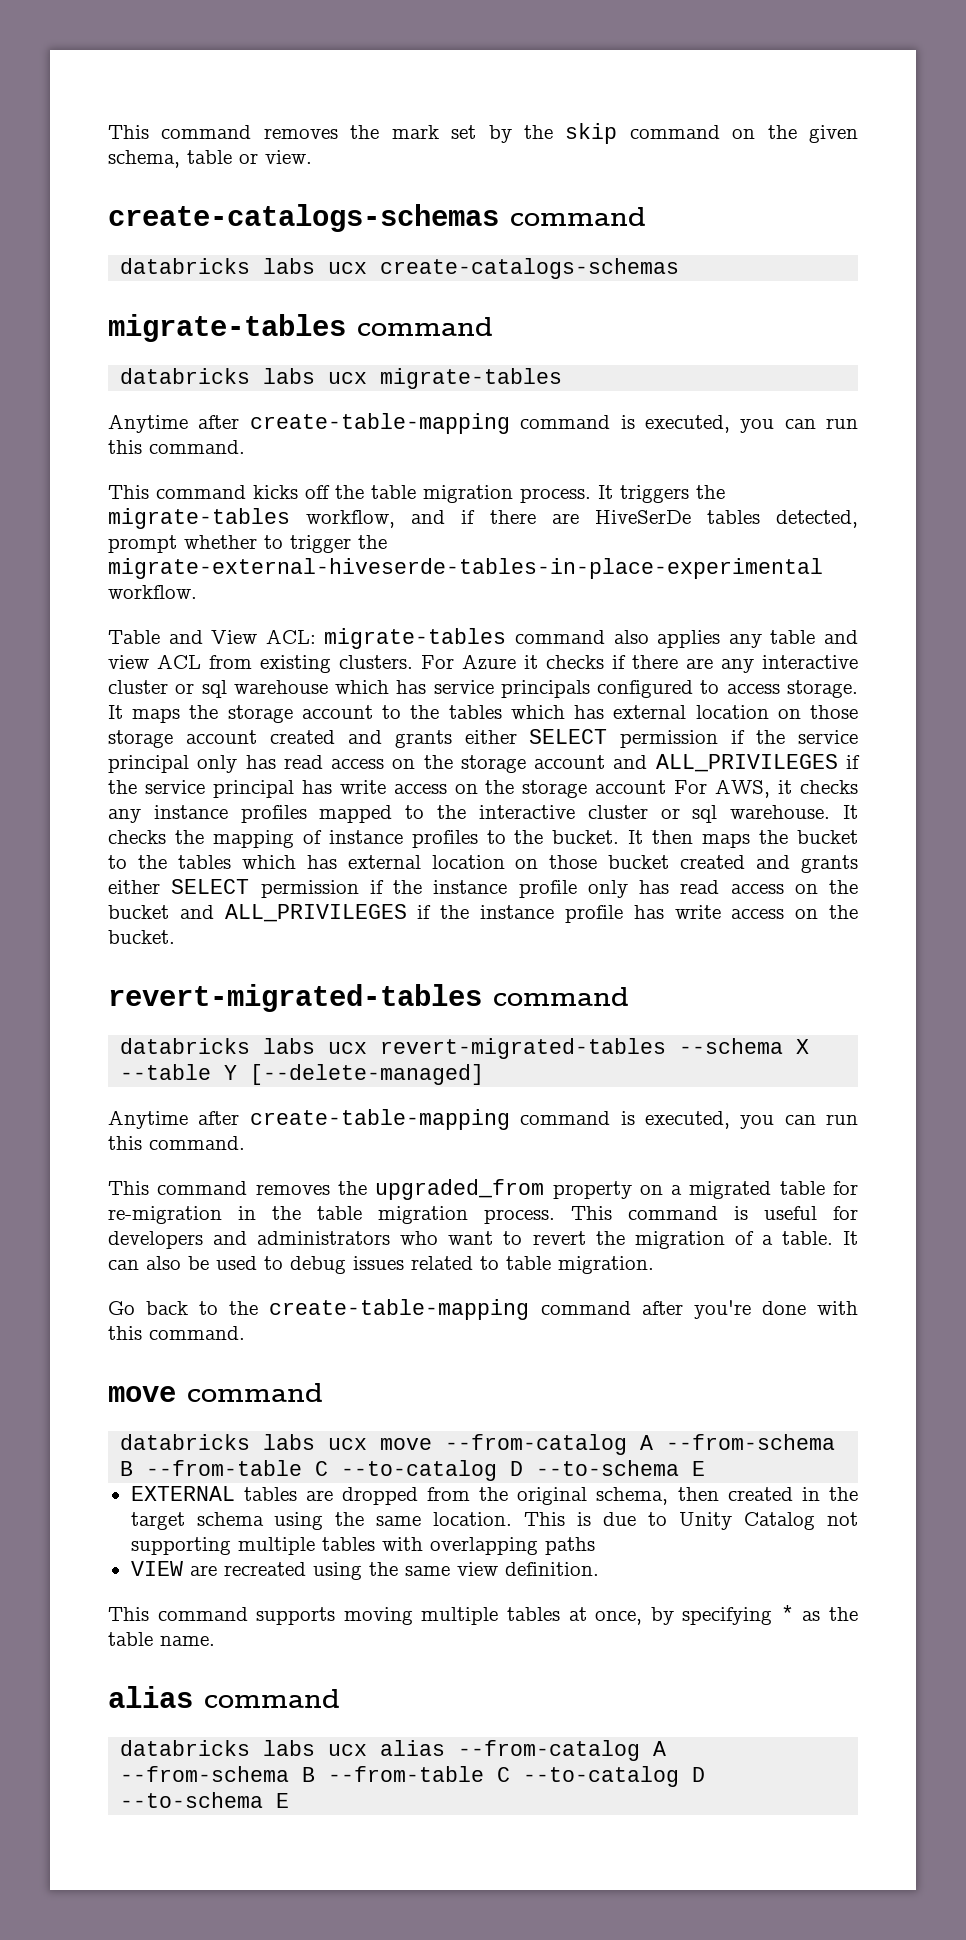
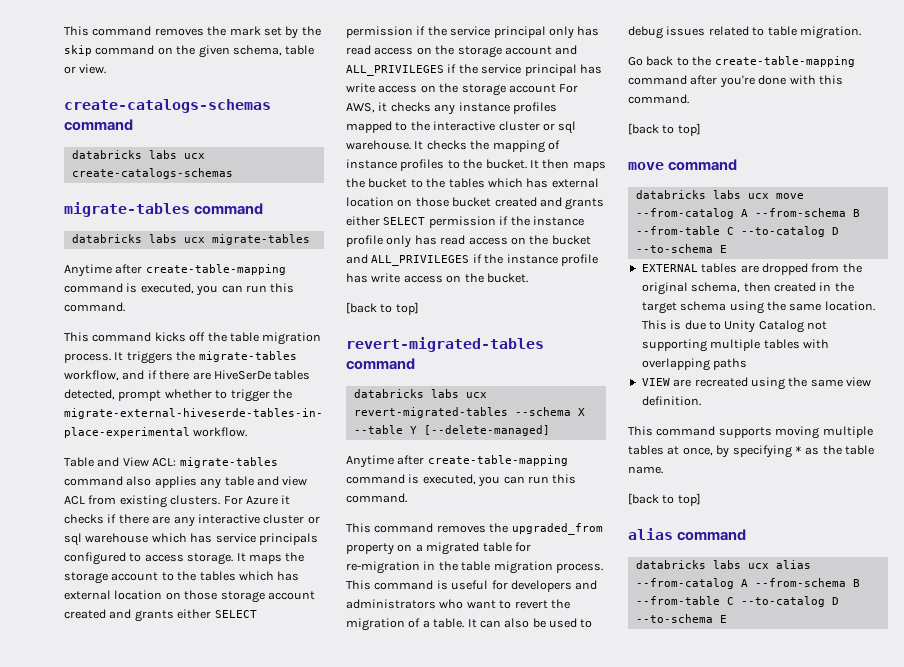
  It then maps the bucket to the tables which has external location on those bucket created and grants either SELECT permission if the instance profile only has read access on the bucket and ALL_PRIVILEGES if the instance profile has write access on the bucket.
+ [back to top]
  Go back to the create-table-mapping command after you're done with this command.
+ [back to top]
  This command supports moving multiple tables at once, by specifying * as the table name.
+ [back to top]

